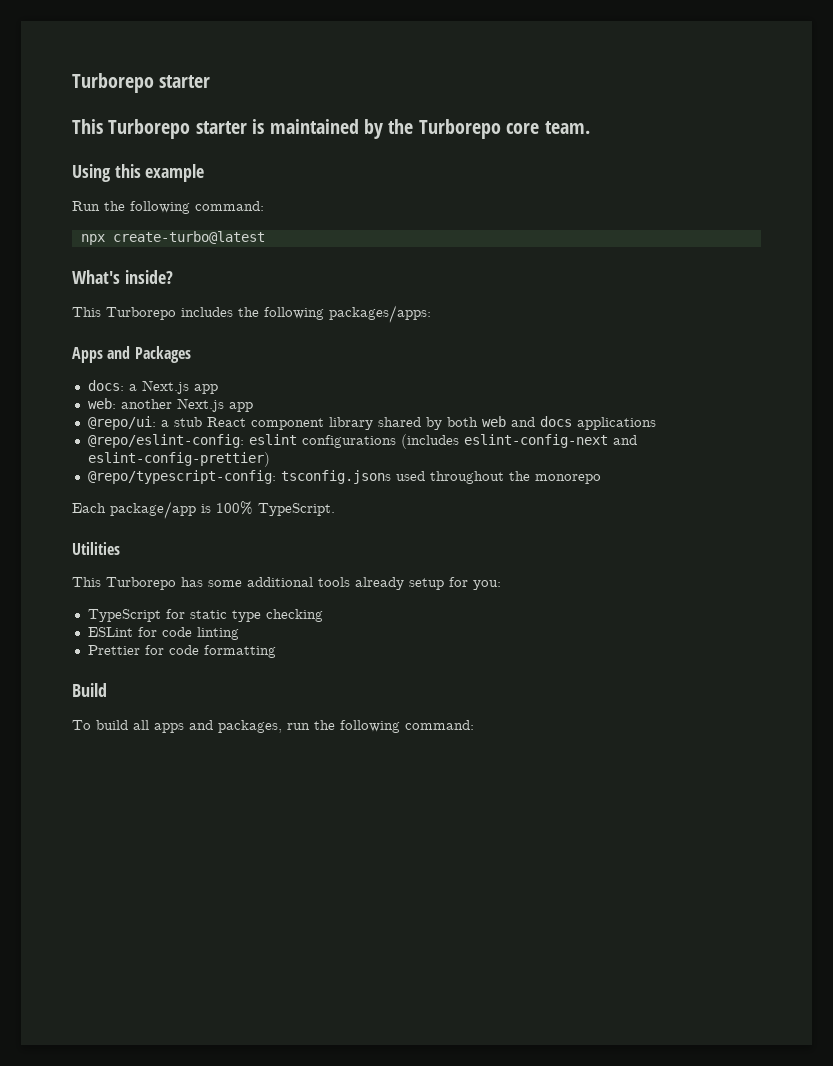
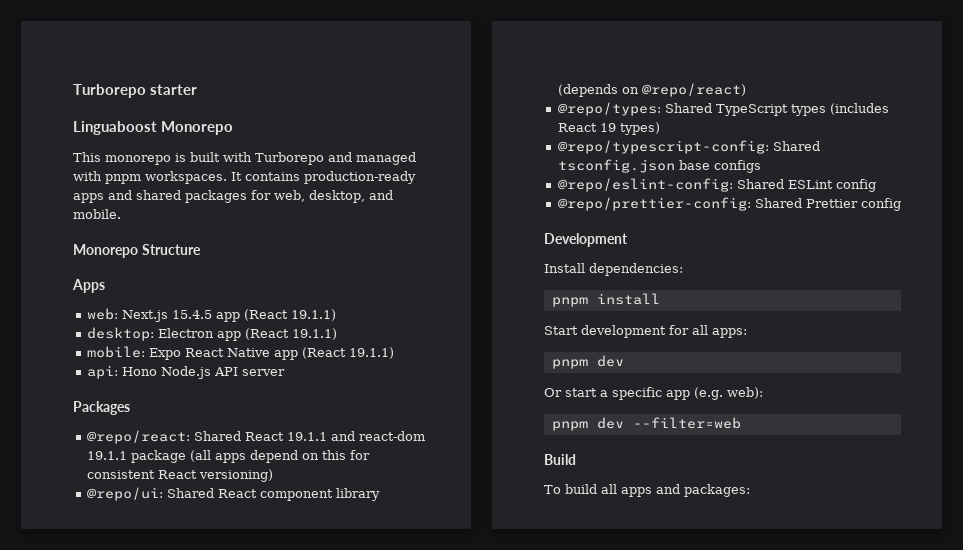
- This Turborepo starter is maintained by the Turborepo core team.
- Using this example
- Run the following command:
- npx create-turbo@latest
- What's inside?
- This Turborepo includes the following packages/apps:
- Apps and Packages
- docs: a Next.js app
- web: another Next.js app
+ Linguaboost Monorepo
+ This monorepo is built with Turborepo and managed with pnpm workspaces. It contains production-ready apps and shared packages for web, desktop, and mobile.
+ Monorepo Structure
+ Apps
+ web: Next.js 15.4.5 app (React 19.1.1)
+ desktop: Electron app (React 19.1.1)
+ mobile: Expo React Native app (React 19.1.1)
+ api: Hono Node.js API server
+ Packages
+ @repo/react: Shared React 19.1.1 and react-dom 19.1.1 package (all apps depend on this for consistent React versioning)
- @repo/ui: a stub React component library shared by both web and docs applications
- @repo/eslint-config: eslint configurations (includes eslint-config-next and eslint-config-prettier)
- @repo/typescript-config: tsconfig.jsons used throughout the monorepo
- Each package/app is 100% TypeScript.
- Utilities
- This Turborepo has some additional tools already setup for you:
- TypeScript for static type checking
- ESLint for code linting
- Prettier for code formatting
+ @repo/ui: Shared React component library (depends on @repo/react)
+ @repo/types: Shared TypeScript types (includes React 19 types)
+ @repo/typescript-config: Shared tsconfig.json base configs
+ @repo/eslint-config: Shared ESLint config
+ @repo/prettier-config: Shared Prettier config
+ Development
+ Install dependencies:
+ pnpm install
+ Start development for all apps:
+ pnpm dev
+ Or start a specific app (e.g. web):
+ pnpm dev --filter=web
- To build all apps and packages, run the following command:
+ To build all apps and packages:

